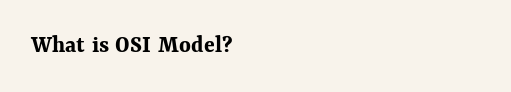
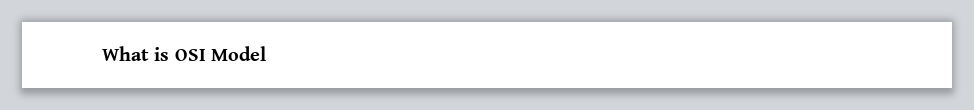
- What is OSI Model?
+ What is OSI Model

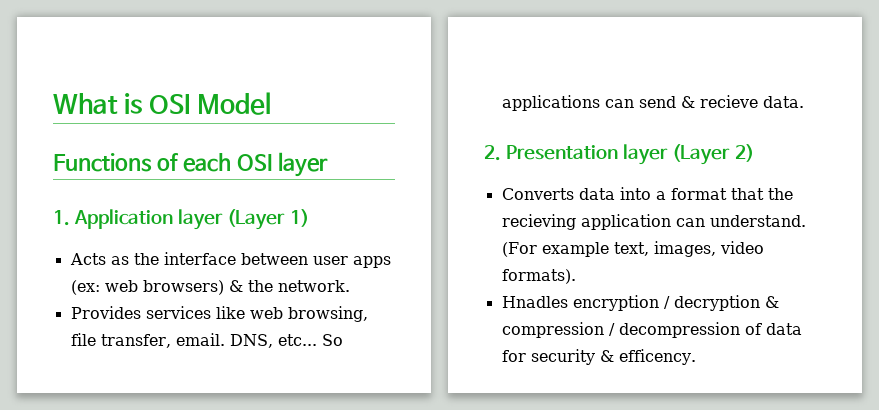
+ Functions of each OSI layer
+ 1. Application layer (Layer 1)
+ Acts as the interface between user apps (ex: web browsers) & the network.
+ Provides services like web browsing, file transfer, email. DNS, etc... So applications can send & recieve data.
+ 2. Presentation layer (Layer 2)
+ Converts data into a format that the recieving application can understand. (For example text, images, video formats).
+ Hnadles encryption / decryption & compression / decompression of data for security & efficency.

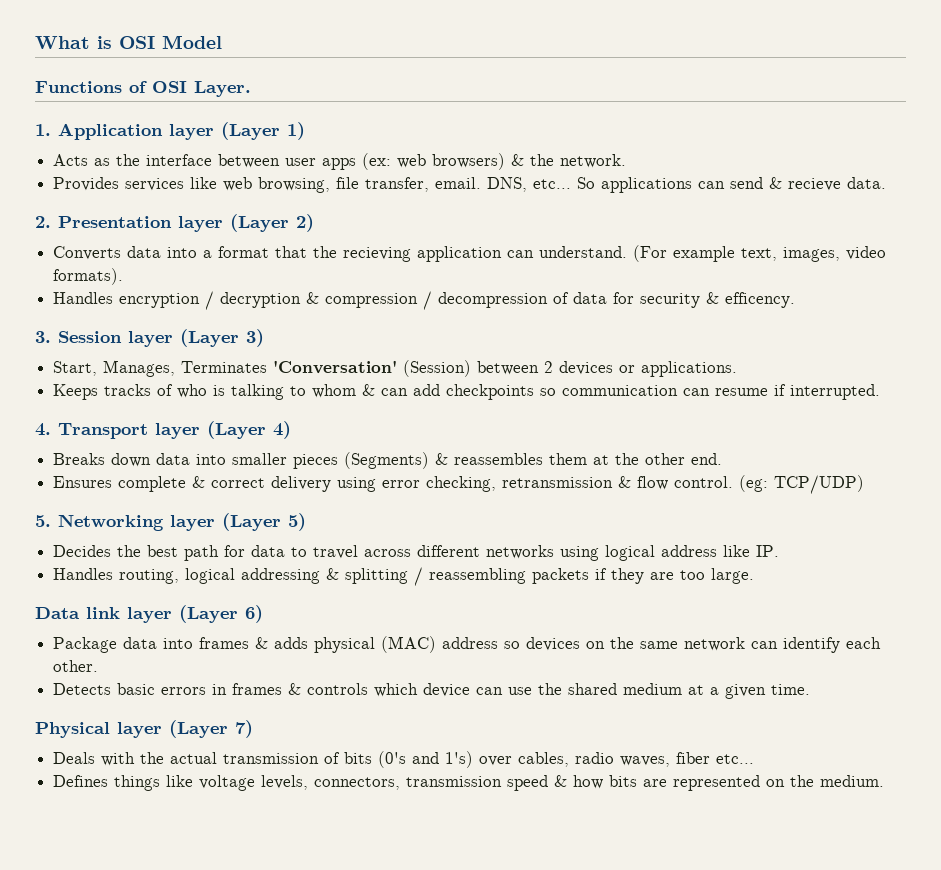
- Functions of each OSI layer
+ Functions of OSI Layer.
- Hnadles encryption / decryption & compression / decompression of data for security & efficency.
+ Handles encryption / decryption & compression / decompression of data for security & efficency.
+ 3. Session layer (Layer 3)
+ Start, Manages, Terminates 'Conversation' (Session) between 2 devices or applications.
+ Keeps tracks of who is talking to whom & can add checkpoints so communication can resume if interrupted.
+ 4. Transport layer (Layer 4)
+ Breaks down data into smaller pieces (Segments) & reassembles them at the other end.
+ Ensures complete & correct delivery using error checking, retransmission & flow control. (eg: TCP/UDP)
+ 5. Networking layer (Layer 5)
+ Decides the best path for data to travel across different networks using logical address like IP.
+ Handles routing, logical addressing & splitting / reassembling packets if they are too large.
+ Data link layer (Layer 6)
+ Package data into frames & adds physical (MAC) address so devices on the same network can identify each other.
+ Detects basic errors in frames & controls which device can use the shared medium at a given time.
+ Physical layer (Layer 7)
+ Deals with the actual transmission of bits (0's and 1's) over cables, radio waves, fiber etc...
+ Defines things like voltage levels, connectors, transmission speed & how bits are represented on the medium.

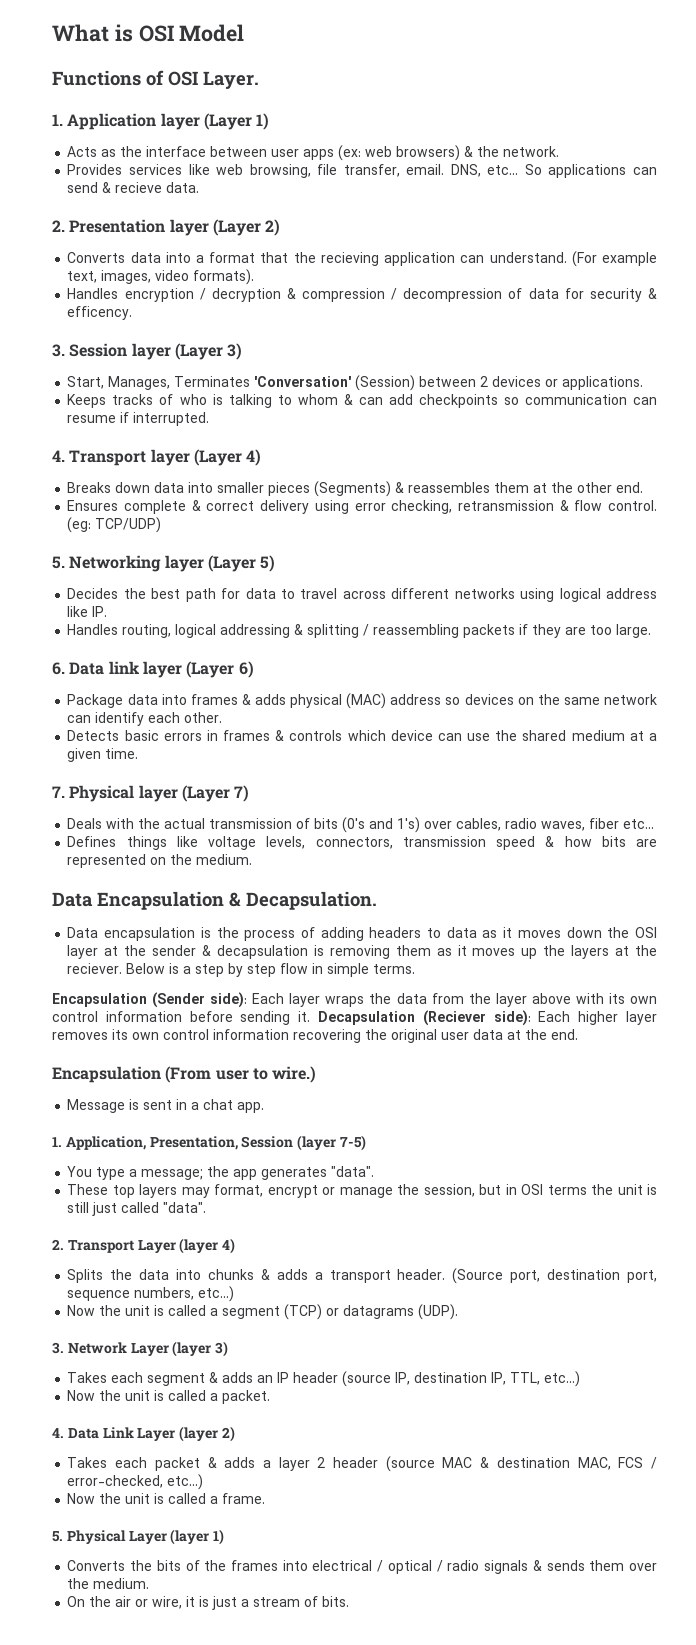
- Data link layer (Layer 6)
+ 6. Data link layer (Layer 6)
- Physical layer (Layer 7)
+ 7. Physical layer (Layer 7)
+ Data Encapsulation & Decapsulation.
+ Data encapsulation is the process of adding headers to data as it moves down the OSI layer at the sender & decapsulation is removing them as it moves up the layers at the reciever. Below is a step by step flow in simple terms.
+ Encapsulation (Sender side): Each layer wraps the data from the layer above with its own control information before sending it. Decapsulation (Reciever side): Each higher layer removes its own control information recovering the original user data at the end.
+ Encapsulation (From user to wire.)
+ Message is sent in a chat app.
+ 1. Application, Presentation, Session (layer 7-5)
+ You type a message; the app generates "data".
+ These top layers may format, encrypt or manage the session, but in OSI terms the unit is still just called "data".
+ 2. Transport Layer (layer 4)
+ Splits the data into chunks & adds a transport header. (Source port, destination port, sequence numbers, etc...)
+ Now the unit is called a segment (TCP) or datagrams (UDP).
+ 3. Network Layer (layer 3)
+ Takes each segment & adds an IP header (source IP, destination IP, TTL, etc...)
+ Now the unit is called a packet.
+ 4. Data Link Layer (layer 2)
+ Takes each packet & adds a layer 2 header (source MAC & destination MAC, FCS / error-checked, etc...)
+ Now the unit is called a frame.
+ 5. Physical Layer (layer 1)
+ Converts the bits of the frames into electrical / optical / radio signals & sends them over the medium.
+ On the air or wire, it is just a stream of bits.

